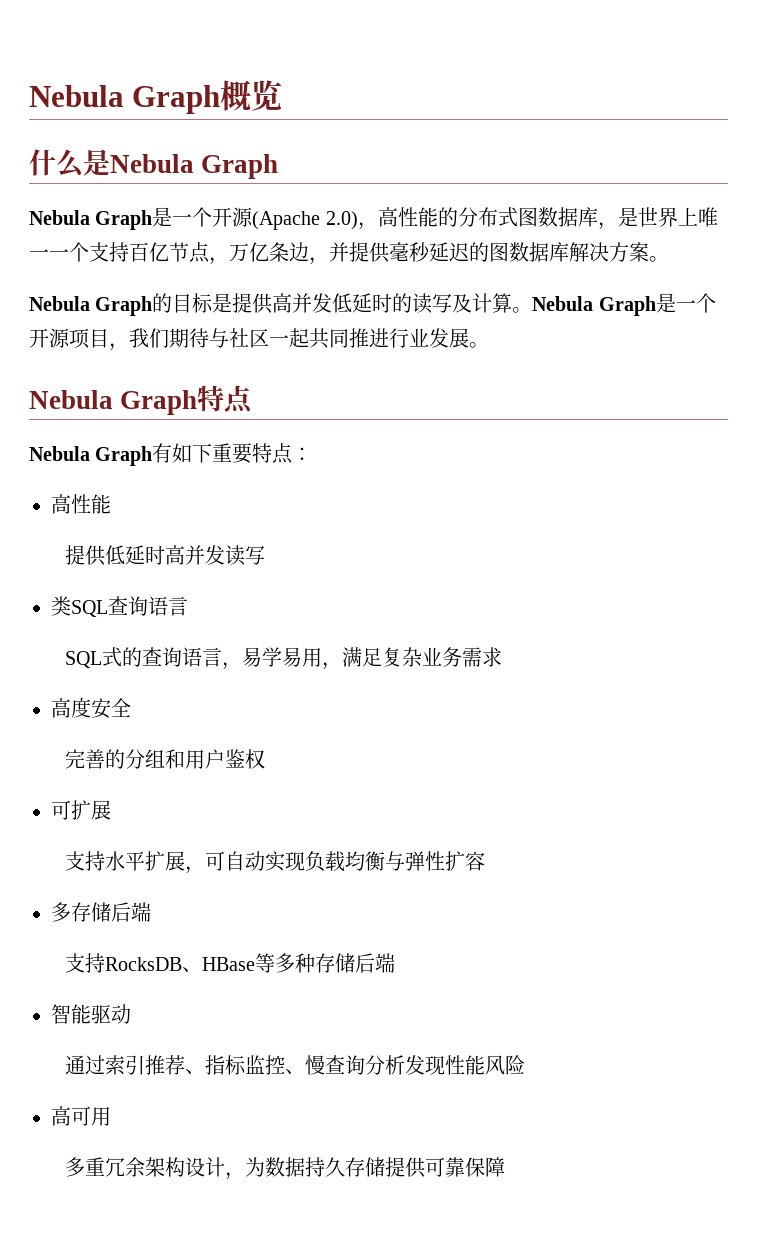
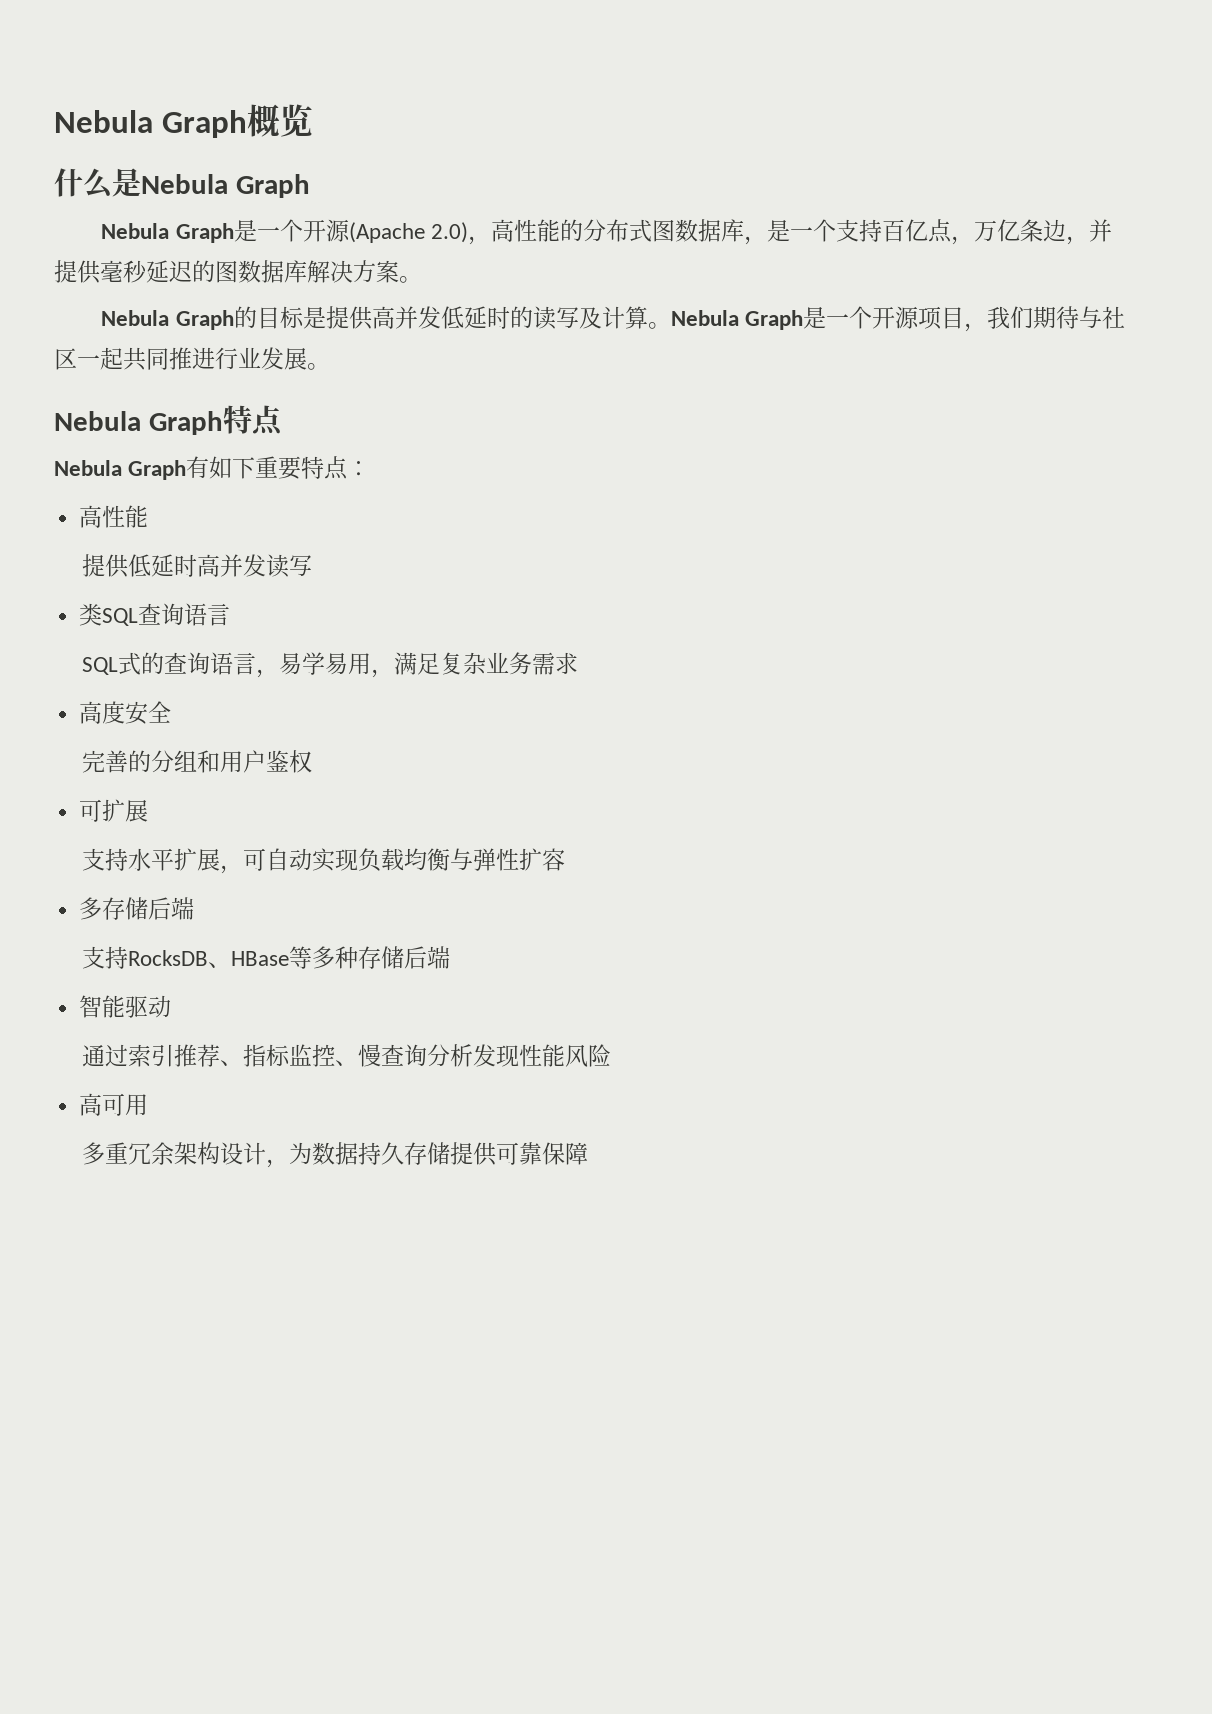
- Nebula Graph是一个开源(Apache 2.0)，高性能的分布式图数据库，是世界上唯一一个支持百亿节点，万亿条边，并提供毫秒延迟的图数据库解决方案。
+ Nebula Graph是一个开源(Apache 2.0)，高性能的分布式图数据库，是一个支持百亿点，万亿条边，并提供毫秒延迟的图数据库解决方案。

